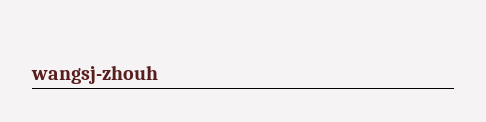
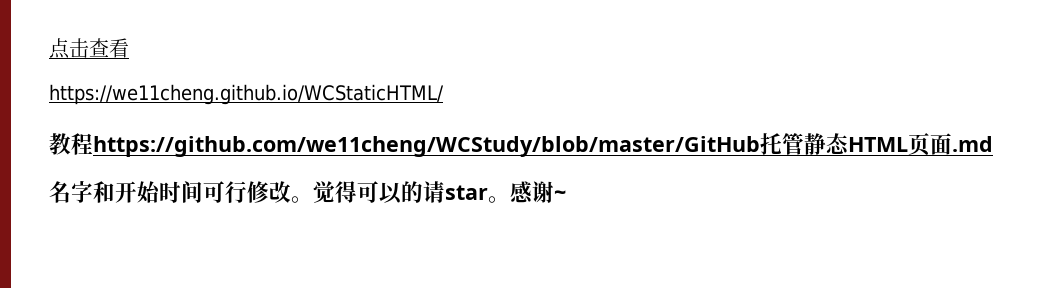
- wangsj-zhouh
+ 点击查看
+ https://we11cheng.github.io/WCStaticHTML/
+ 教程https://github.com/we11cheng/WCStudy/blob/master/GitHub托管静态HTML页面.md
+ 名字和开始时间可行修改。觉得可以的请star。感谢~

